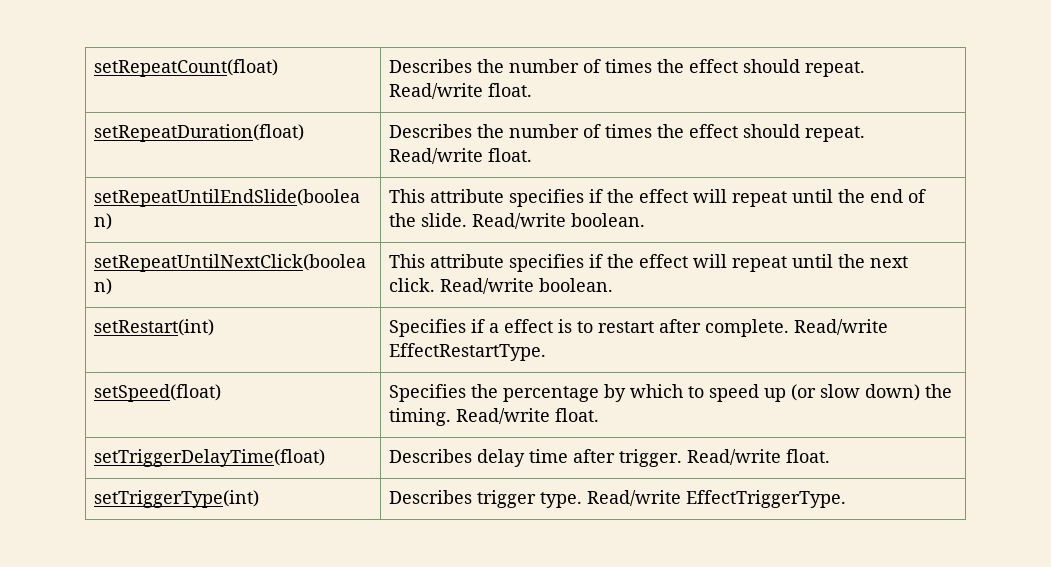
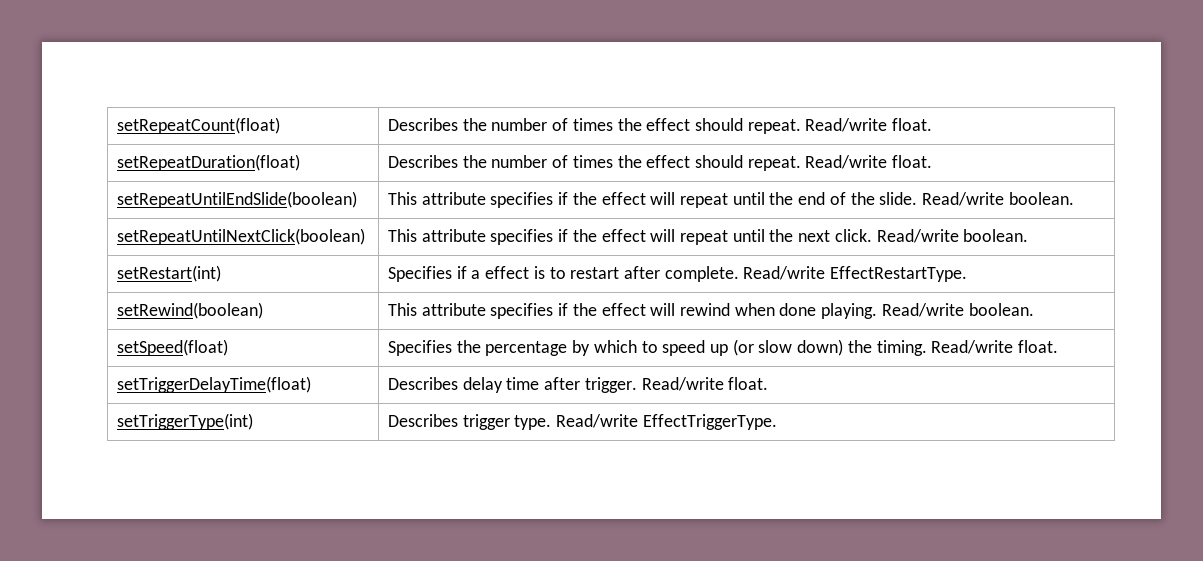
+ setRewind(boolean) | This attribute specifies if the effect will rewind when done playing. Read/write boolean.

